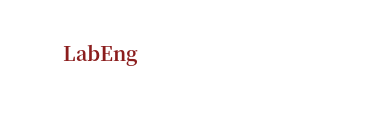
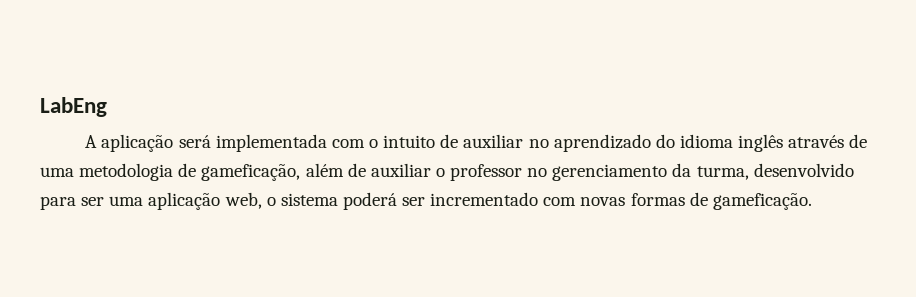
+ A aplicação será implementada com o intuito de auxiliar no aprendizado do idioma inglês através de uma metodologia de gameficação, além de auxiliar o professor no gerenciamento da turma, desenvolvido para ser uma aplicação web, o sistema poderá ser incrementado com novas formas de gameficação.

